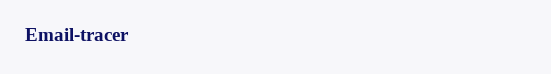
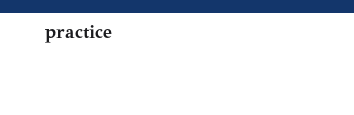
- Email-tracer
+ practice

